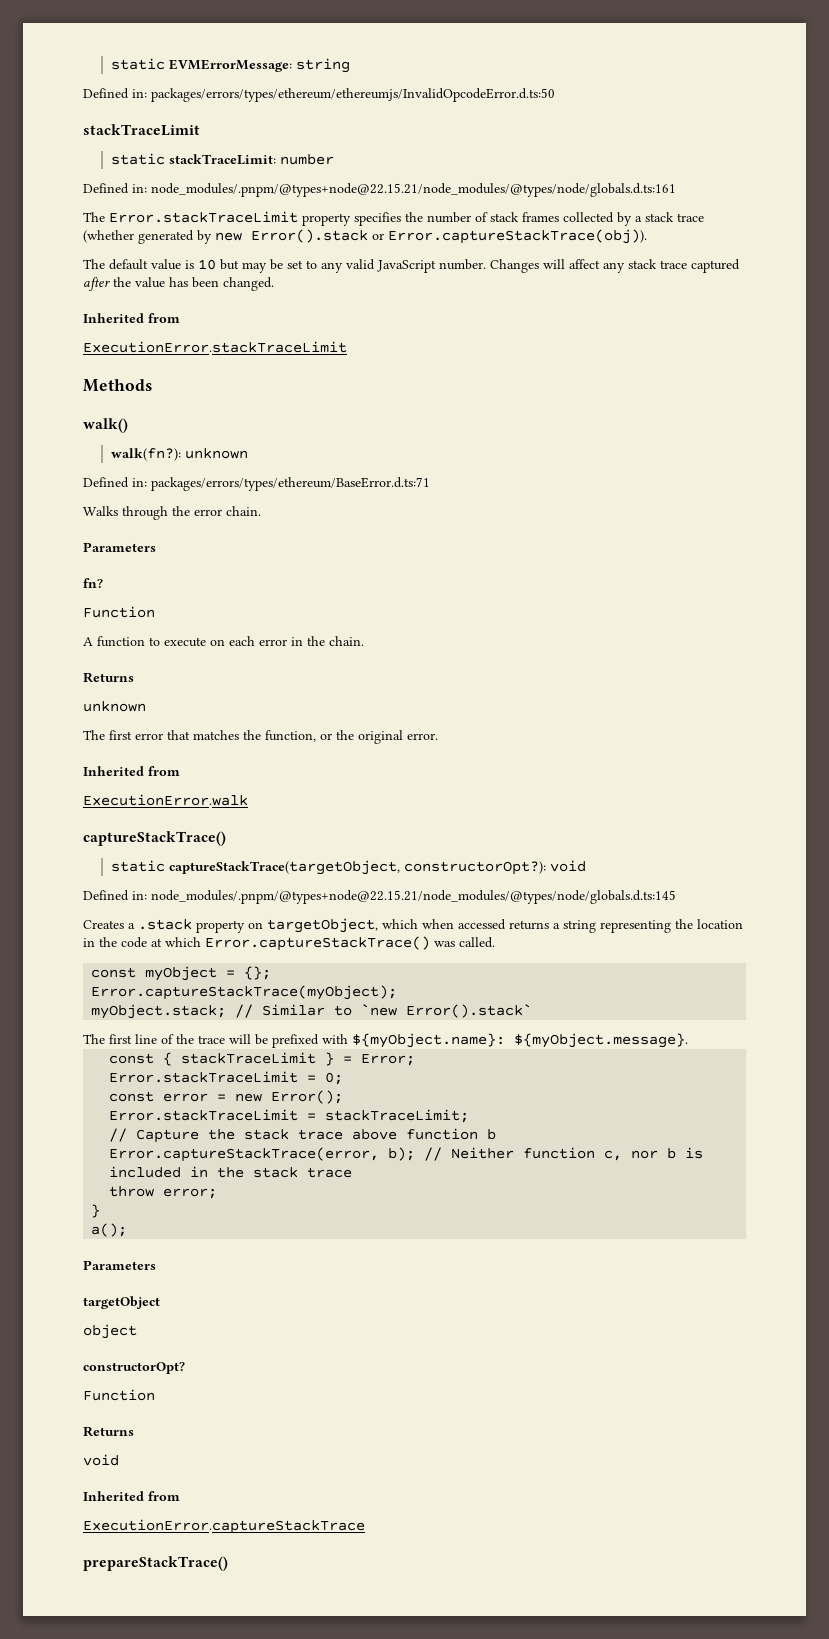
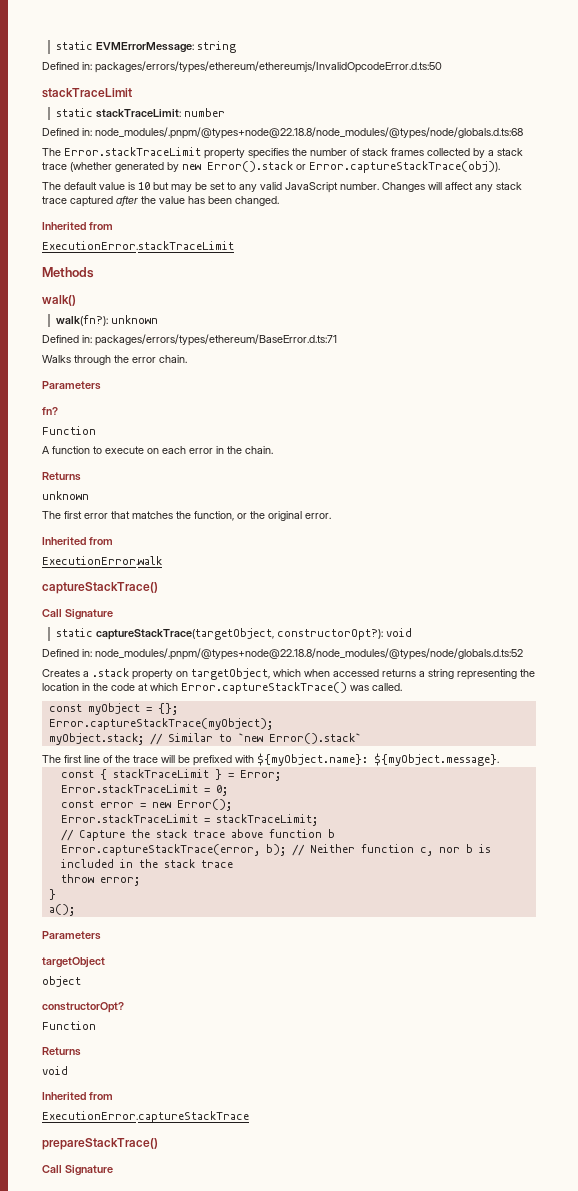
- Defined in: node_modules/.pnpm/@types+node@22.15.21/node_modules/@types/node/globals.d.ts:161
+ Defined in: node_modules/.pnpm/@types+node@22.18.8/node_modules/@types/node/globals.d.ts:68
  captureStackTrace()
+ Call Signature
- Defined in: node_modules/.pnpm/@types+node@22.15.21/node_modules/@types/node/globals.d.ts:145
+ Defined in: node_modules/.pnpm/@types+node@22.18.8/node_modules/@types/node/globals.d.ts:52
  prepareStackTrace()
+ Call Signature

